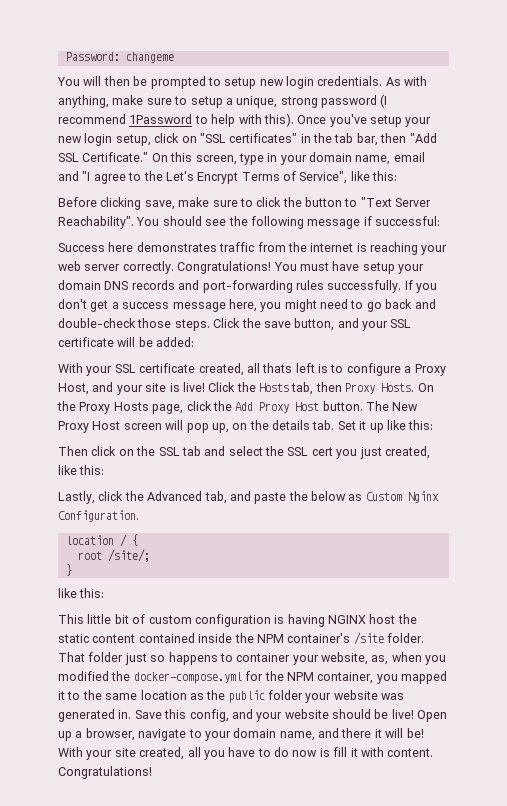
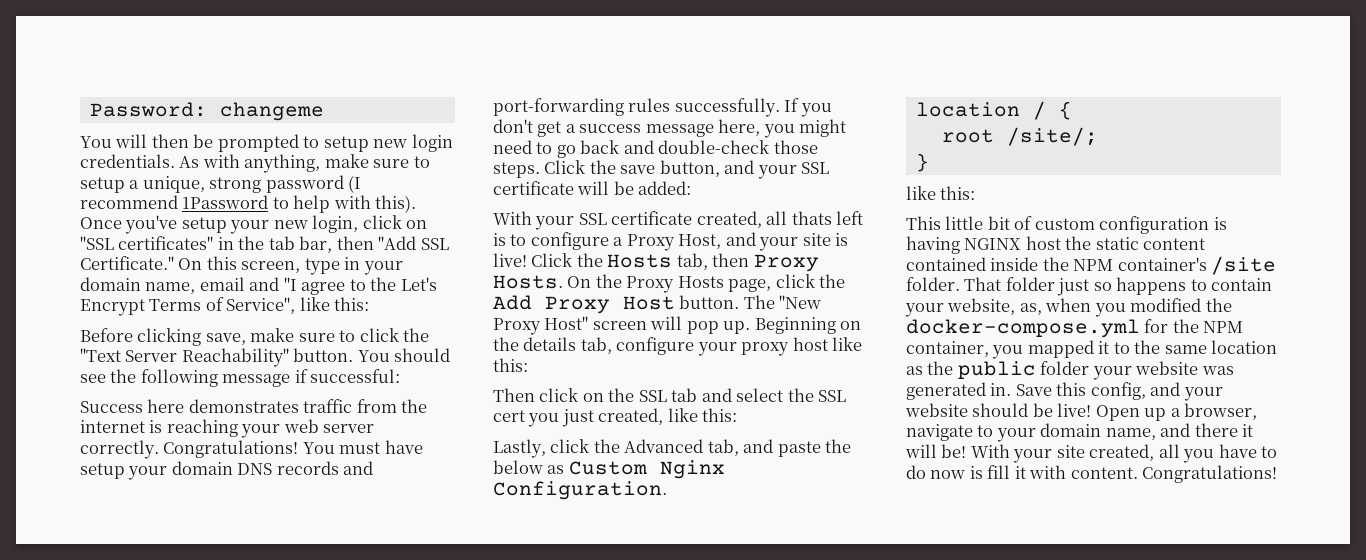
- Once you've setup your new login setup, click on "SSL certificates" in the tab bar, then "Add SSL Certificate."
+ Once you've setup your new login, click on "SSL certificates" in the tab bar, then "Add SSL Certificate."
- Before clicking save, make sure to click the button to "Text Server Reachability".
+ Before clicking save, make sure to click the "Text Server Reachability" button.
- The New Proxy Host screen will pop up, on the details tab. Set it up like this:
+ The "New Proxy Host" screen will pop up. Beginning on the details tab, configure your proxy host like this:
- That folder just so happens to container your website, as, when you modified the docker-compose.yml for the NPM container, you mapped it to the same location as the public folder your website was generated in.
+ That folder just so happens to contain your website, as, when you modified the docker-compose.yml for the NPM container, you mapped it to the same location as the public folder your website was generated in.

